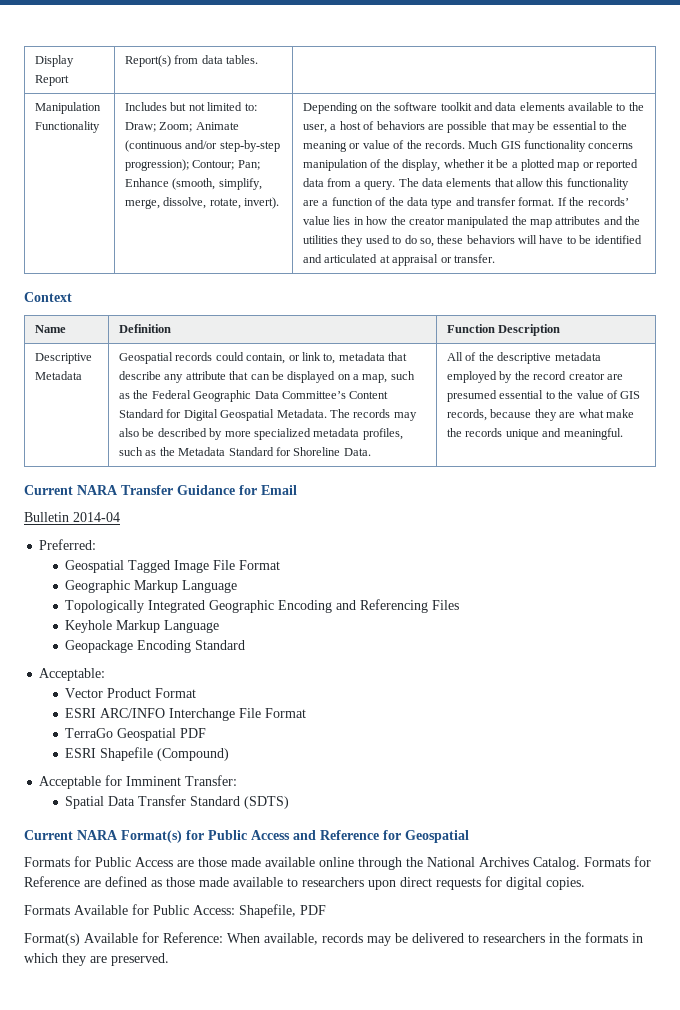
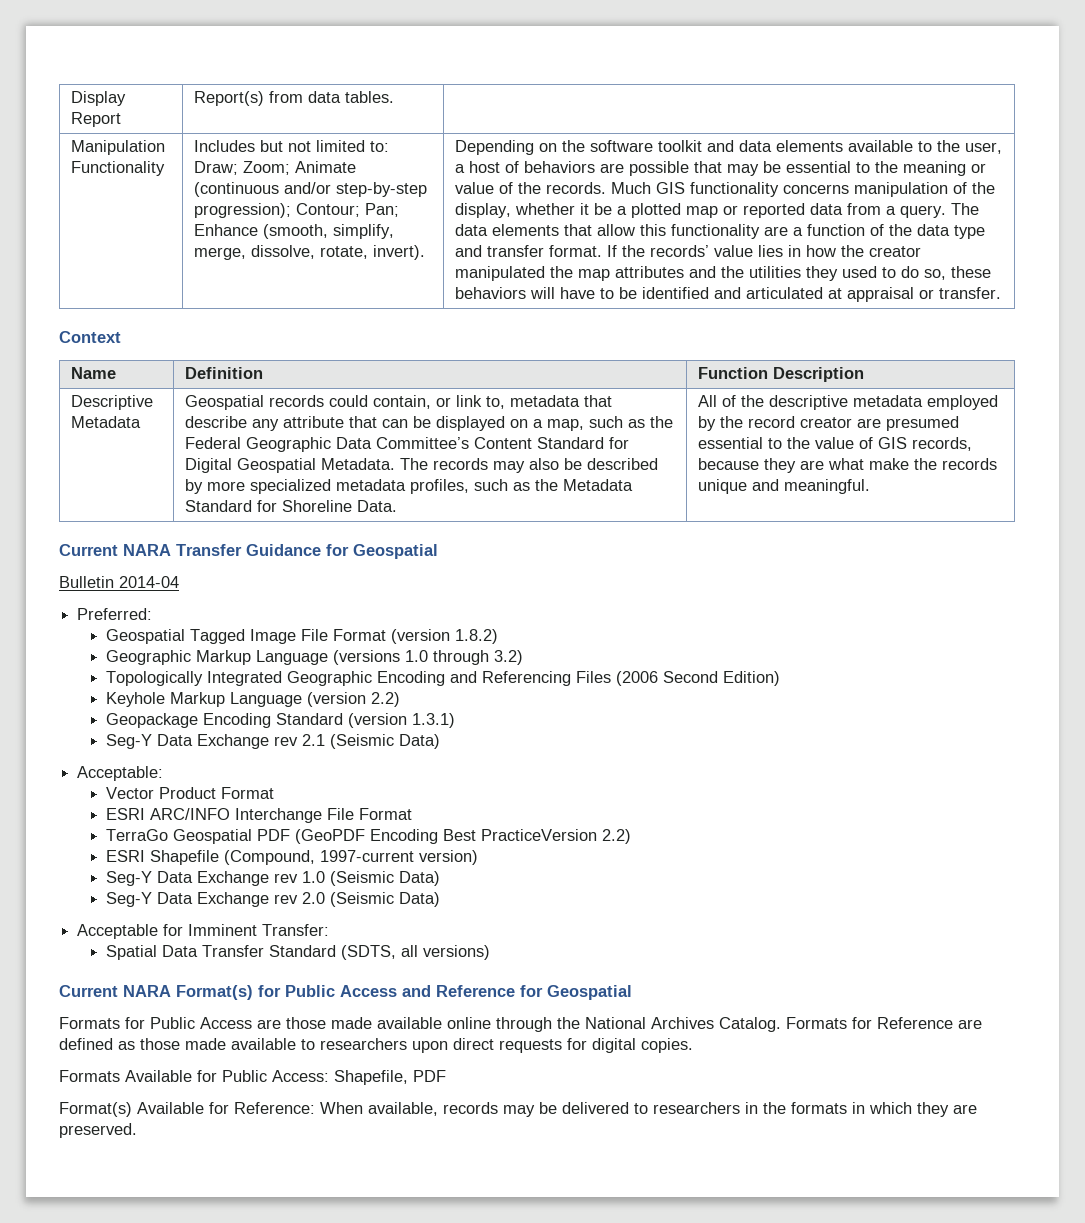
- Current NARA Transfer Guidance for Email
+ Current NARA Transfer Guidance for Geospatial
- Geospatial Tagged Image File Format
+ Geospatial Tagged Image File Format (version 1.8.2)
- Geographic Markup Language
+ Geographic Markup Language (versions 1.0 through 3.2)
- Topologically Integrated Geographic Encoding and Referencing Files
+ Topologically Integrated Geographic Encoding and Referencing Files (2006 Second Edition)
- Keyhole Markup Language
+ Keyhole Markup Language (version 2.2)
- Geopackage Encoding Standard
+ Geopackage Encoding Standard (version 1.3.1)
+ Seg-Y Data Exchange rev 2.1 (Seismic Data)
- TerraGo Geospatial PDF
- ESRI Shapefile (Compound)
+ TerraGo Geospatial PDF (GeoPDF Encoding Best PracticeVersion 2.2)
+ ESRI Shapefile (Compound, 1997-current version)
+ Seg-Y Data Exchange rev 1.0 (Seismic Data)
+ Seg-Y Data Exchange rev 2.0 (Seismic Data)
- Spatial Data Transfer Standard (SDTS)
+ Spatial Data Transfer Standard (SDTS, all versions)

